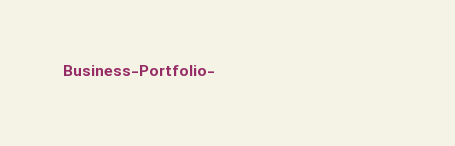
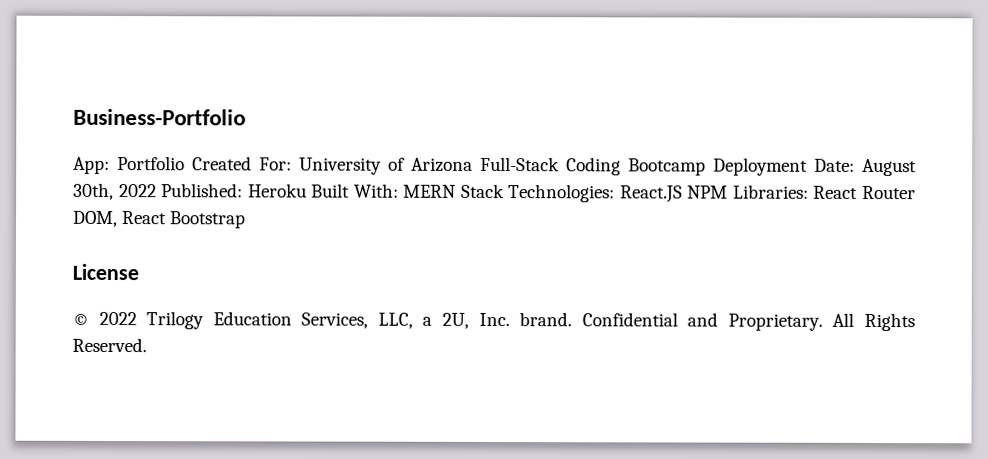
- Business-Portfolio-
+ Business-Portfolio
+ App: Portfolio Created For: University of Arizona Full-Stack Coding Bootcamp Deployment Date: August 30th, 2022 Published: Heroku Built With: MERN Stack Technologies: React.JS NPM Libraries: React Router DOM, React Bootstrap
+ License
+ © 2022 Trilogy Education Services, LLC, a 2U, Inc. brand. Confidential and Proprietary. All Rights Reserved.

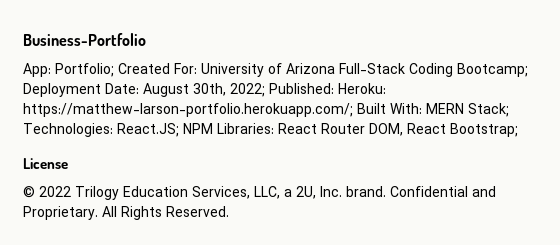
- App: Portfolio Created For: University of Arizona Full-Stack Coding Bootcamp Deployment Date: August 30th, 2022 Published: Heroku Built With: MERN Stack Technologies: React.JS NPM Libraries: React Router DOM, React Bootstrap
+ App: Portfolio; Created For: University of Arizona Full-Stack Coding Bootcamp; Deployment Date: August 30th, 2022; Published: Heroku: https://matthew-larson-portfolio.herokuapp.com/; Built With: MERN Stack; Technologies: React.JS; NPM Libraries: React Router DOM, React Bootstrap;

